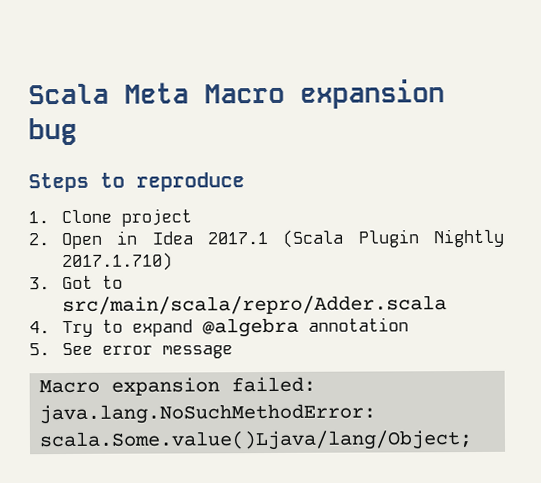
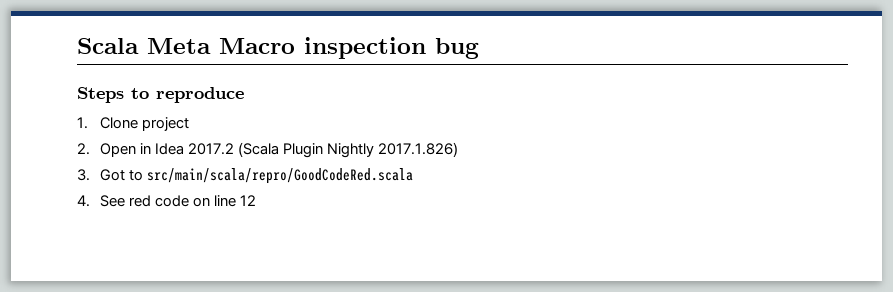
- Scala Meta Macro expansion bug
+ Scala Meta Macro inspection bug
- 2. Open in Idea 2017.1 (Scala Plugin Nightly 2017.1.710)
+ 2. Open in Idea 2017.2 (Scala Plugin Nightly 2017.1.826)
- 3. Got to src/main/scala/repro/Adder.scala
- 4. Try to expand @algebra annotation
- 5. See error message
- Macro expansion failed: java.lang.NoSuchMethodError: scala.Some.value()Ljava/lang/Object;
+ 3. Got to src/main/scala/repro/GoodCodeRed.scala
+ 4. See red code on line 12

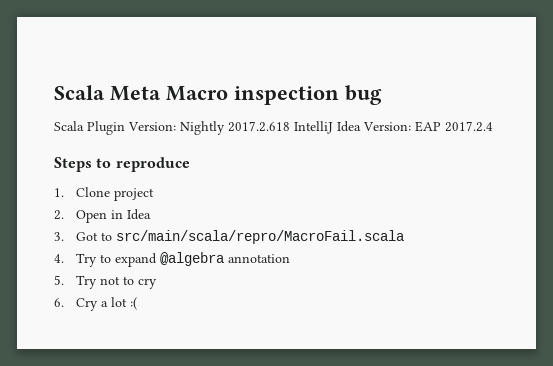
+ Scala Plugin Version: Nightly 2017.2.618 IntelliJ Idea Version: EAP 2017.2.4
- 2. Open in Idea 2017.2 (Scala Plugin Nightly 2017.1.826)
+ 2. Open in Idea
- 3. Got to src/main/scala/repro/GoodCodeRed.scala
+ 3. Got to src/main/scala/repro/MacroFail.scala
- 4. See red code on line 12
+ 4. Try to expand @algebra annotation
+ 5. Try not to cry
+ 6. Cry a lot :(

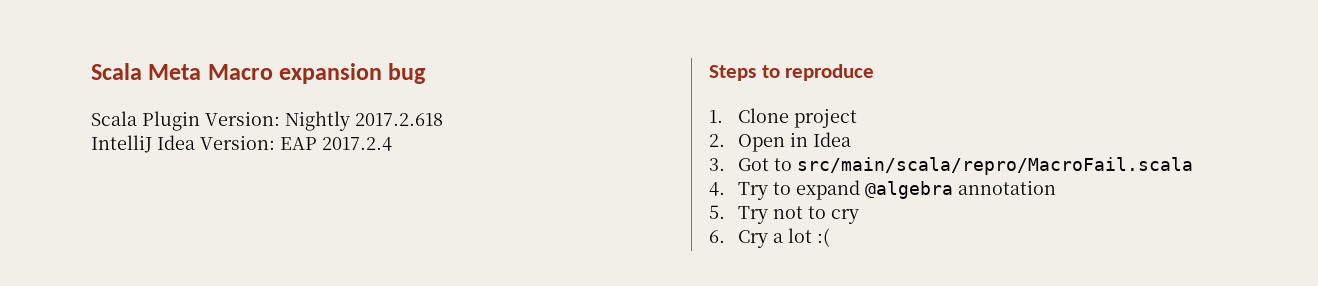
- Scala Meta Macro inspection bug
+ Scala Meta Macro expansion bug
- Scala Plugin Version: Nightly 2017.2.618 IntelliJ Idea Version: EAP 2017.2.4
+ Scala Plugin Version: Nightly 2017.2.618
+ IntelliJ Idea Version: EAP 2017.2.4

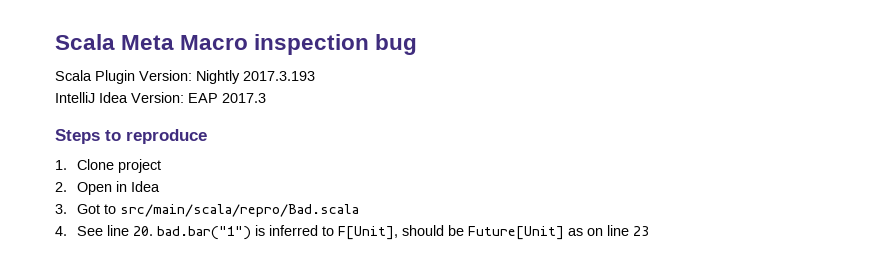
- Scala Meta Macro expansion bug
+ Scala Meta Macro inspection bug
- Scala Plugin Version: Nightly 2017.2.618
+ Scala Plugin Version: Nightly 2017.3.193
- IntelliJ Idea Version: EAP 2017.2.4
+ IntelliJ Idea Version: EAP 2017.3
- 3. Got to src/main/scala/repro/MacroFail.scala
+ 3. Got to src/main/scala/repro/Bad.scala
- 4. Try to expand @algebra annotation
- 5. Try not to cry
- 6. Cry a lot :(
+ 4. See line 20. bad.bar("1") is inferred to F[Unit], should be Future[Unit] as on line 23

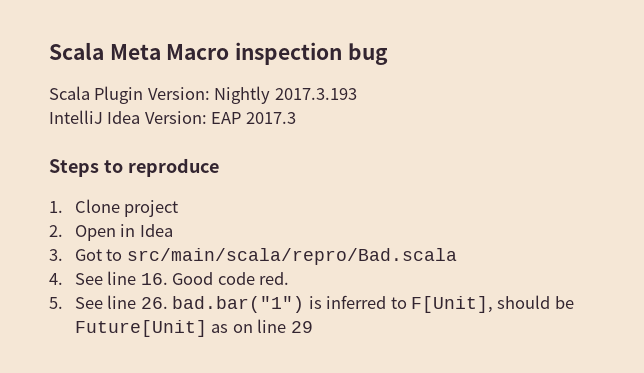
- 4. See line 20. bad.bar("1") is inferred to F[Unit], should be Future[Unit] as on line 23
+ 4. See line 16. Good code red.
+ 5. See line 26. bad.bar("1") is inferred to F[Unit], should be Future[Unit] as on line 29

